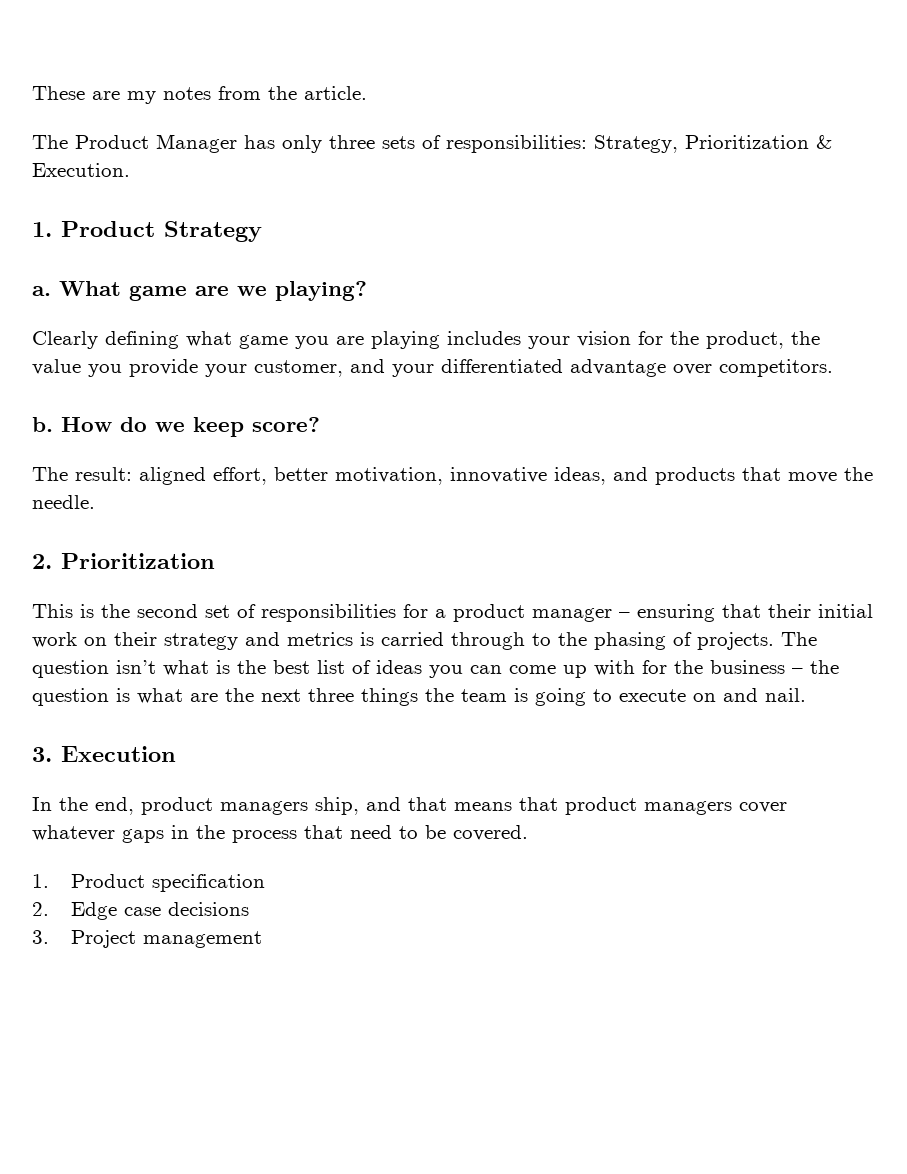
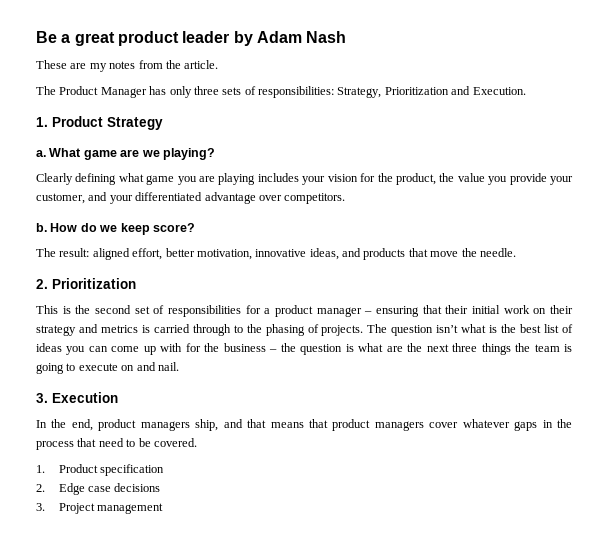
+ Be a great product leader by Adam Nash
- The Product Manager has only three sets of responsibilities: Strategy, Prioritization & Execution.
+ The Product Manager has only three sets of responsibilities: Strategy, Prioritization and Execution.

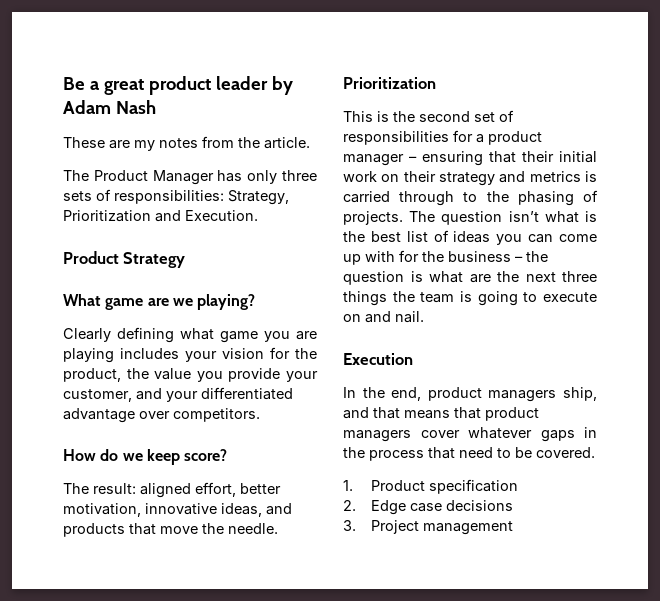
- 1. Product Strategy
+ Product Strategy
- a.
- b.
  The result: aligned effort, better motivation, innovative ideas, and products that move the needle.
- 2. Prioritization
+ Prioritization
- 3. Execution
+ Execution

